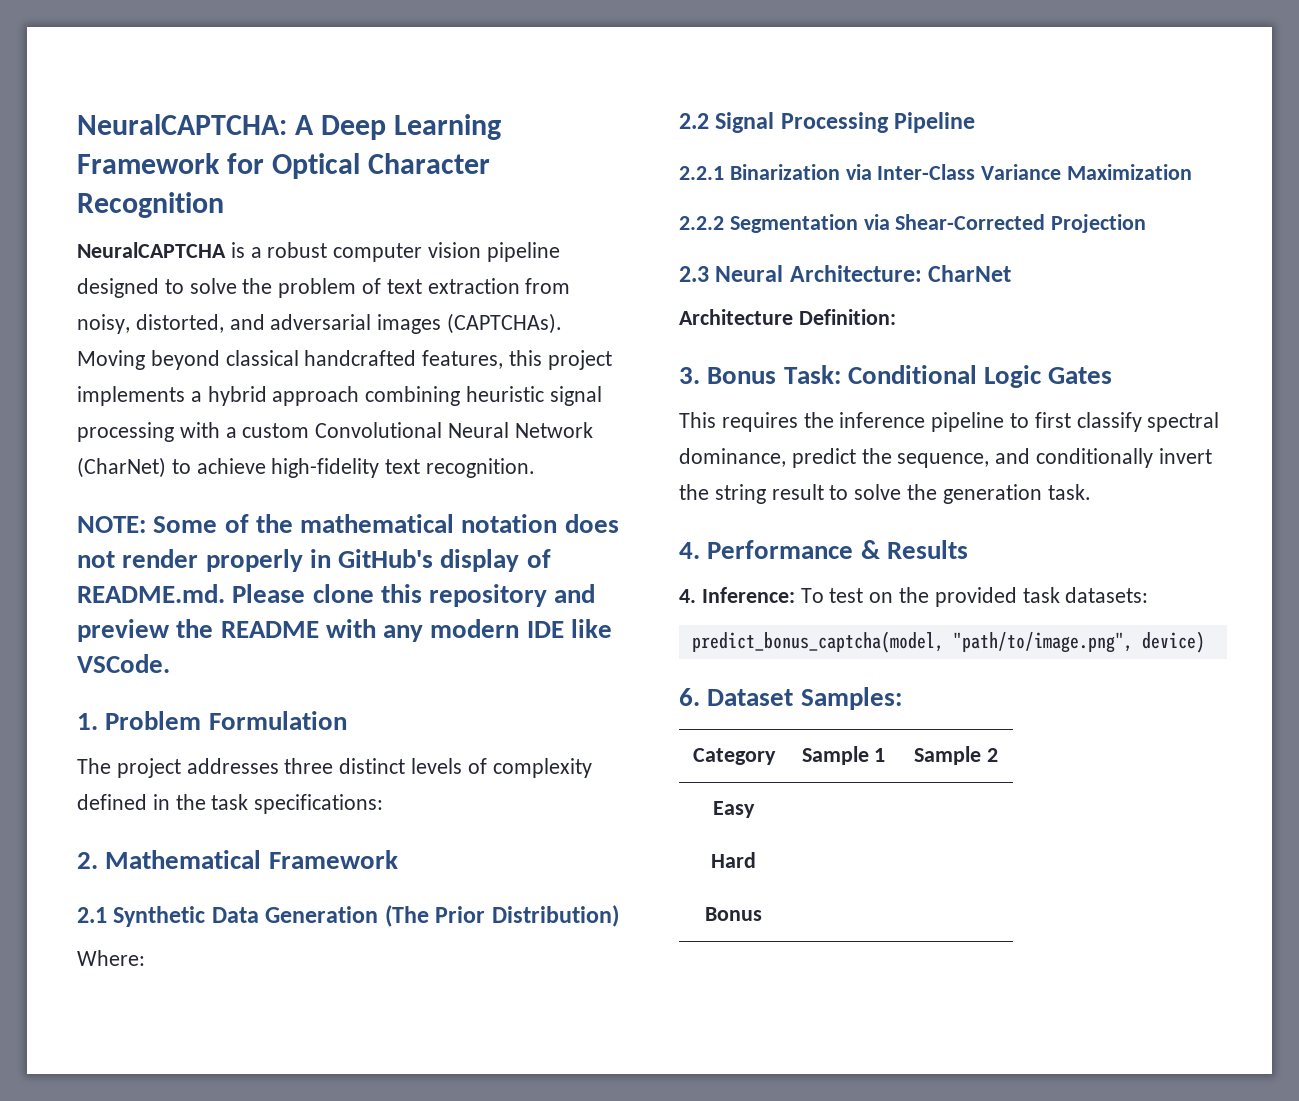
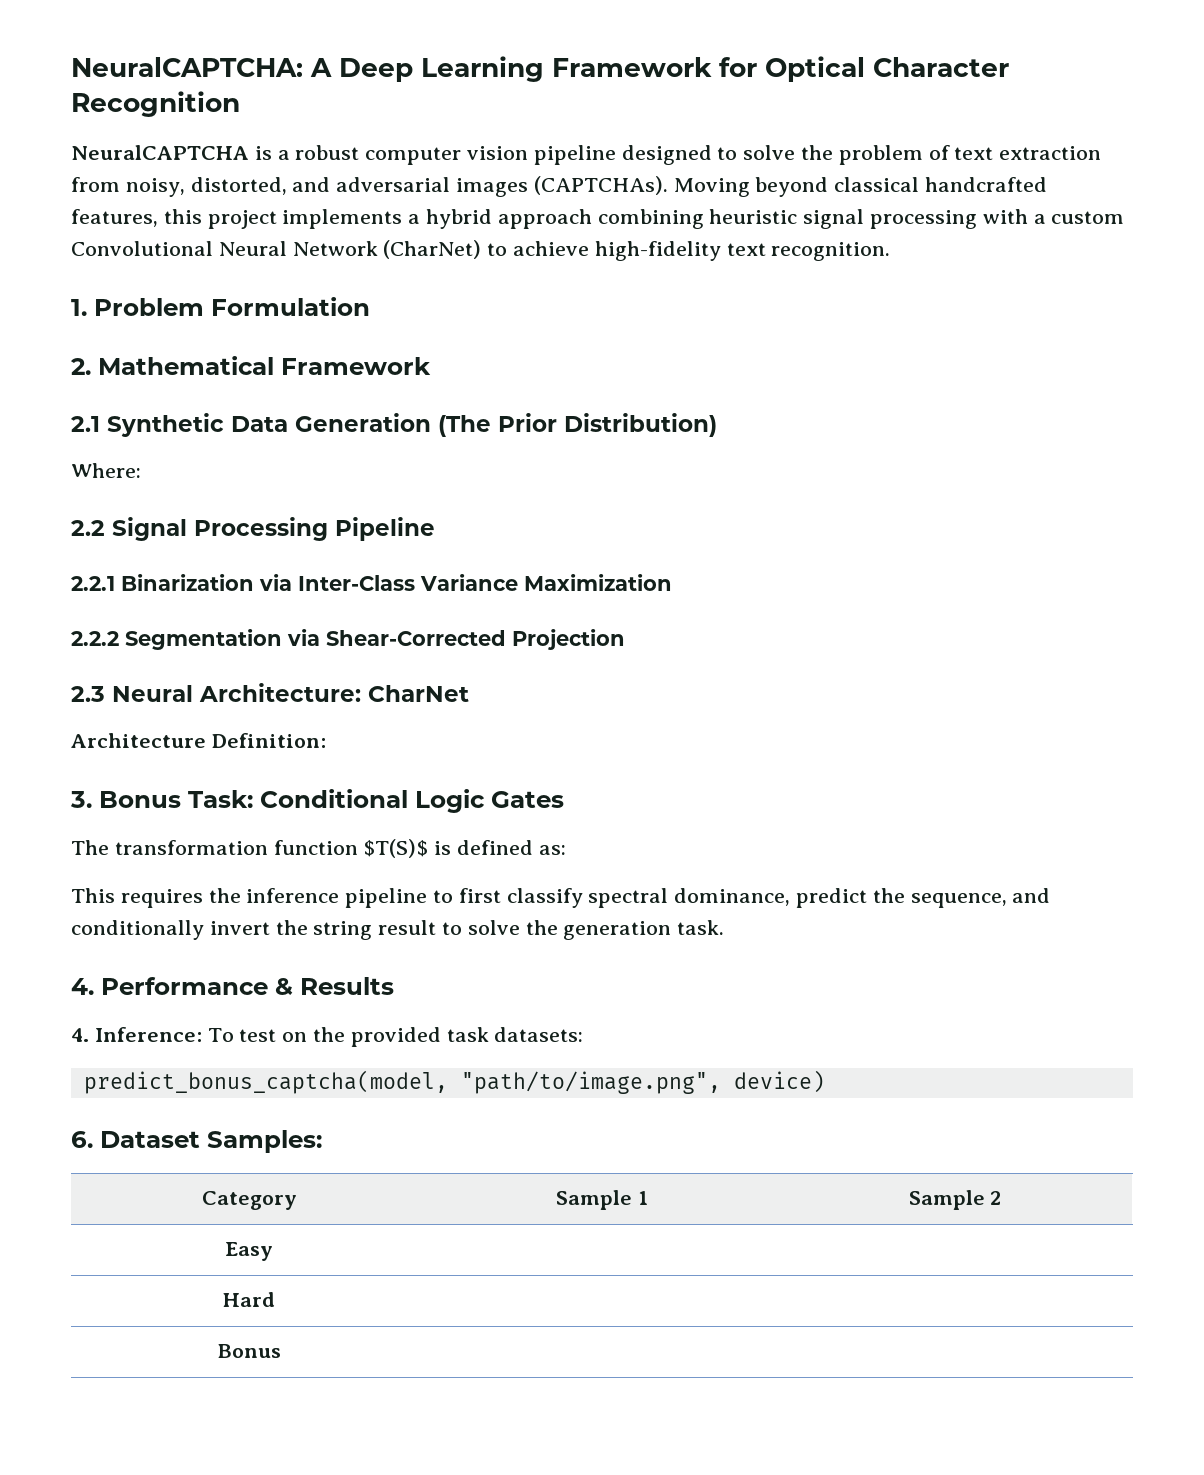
- NOTE: Some of the mathematical notation does not render properly in GitHub's display of README.md. Please clone this repository and preview the README with any modern IDE like VSCode.
  1. Problem Formulation
- The project addresses three distinct levels of complexity defined in the task specifications:
+ The transformation function $T(S)$ is defined as:

